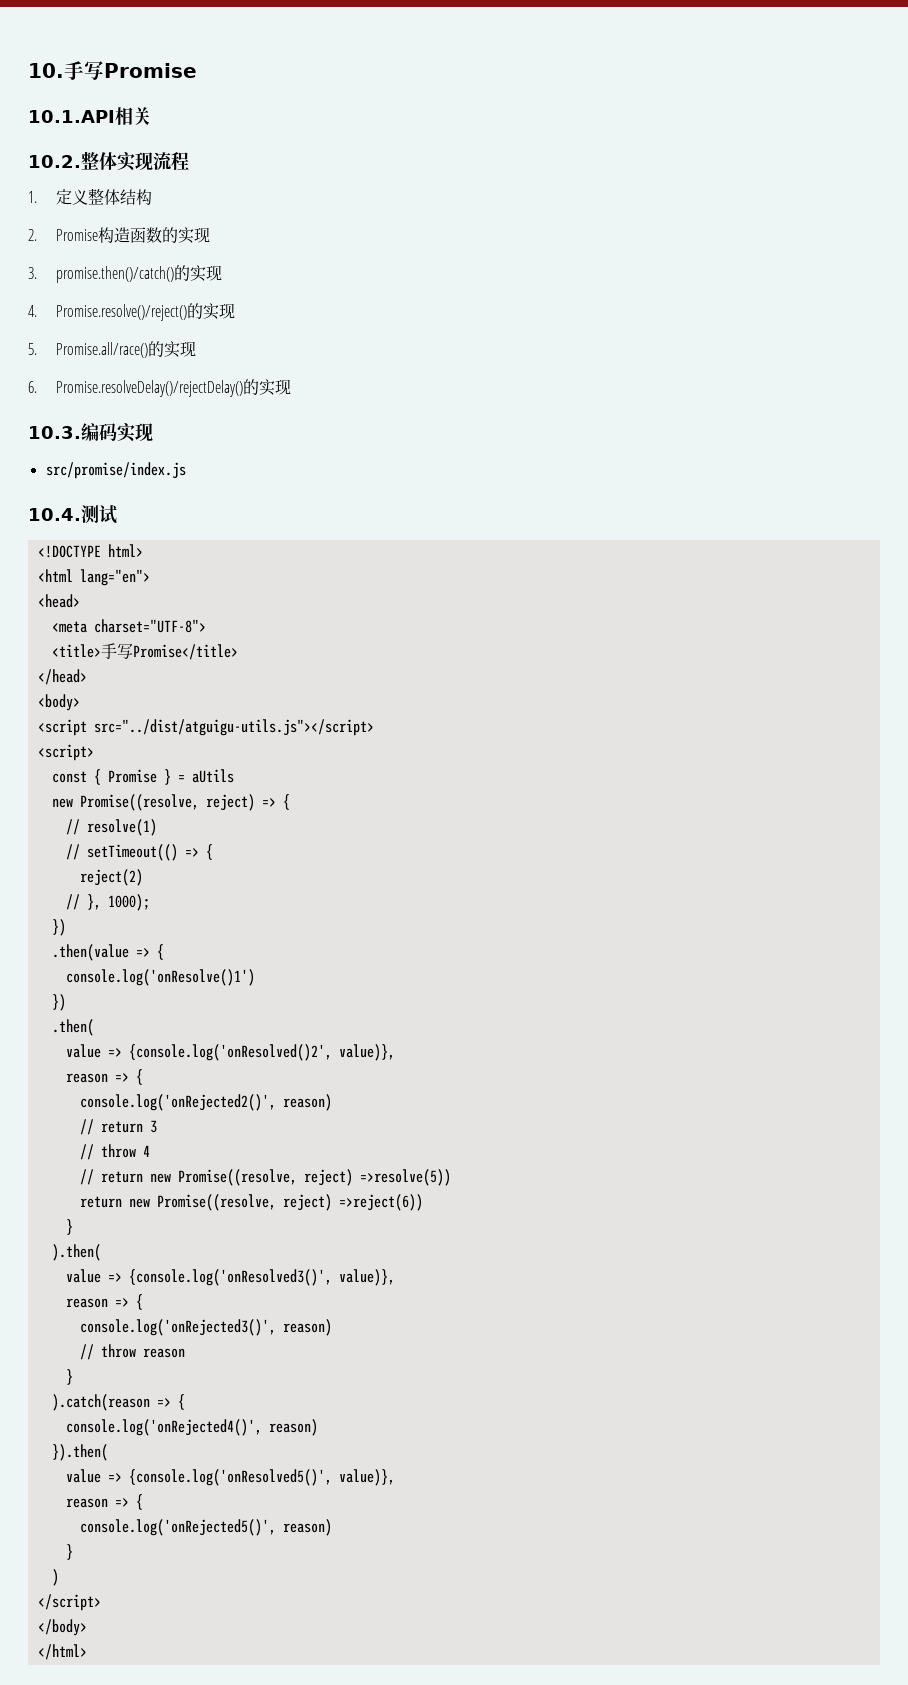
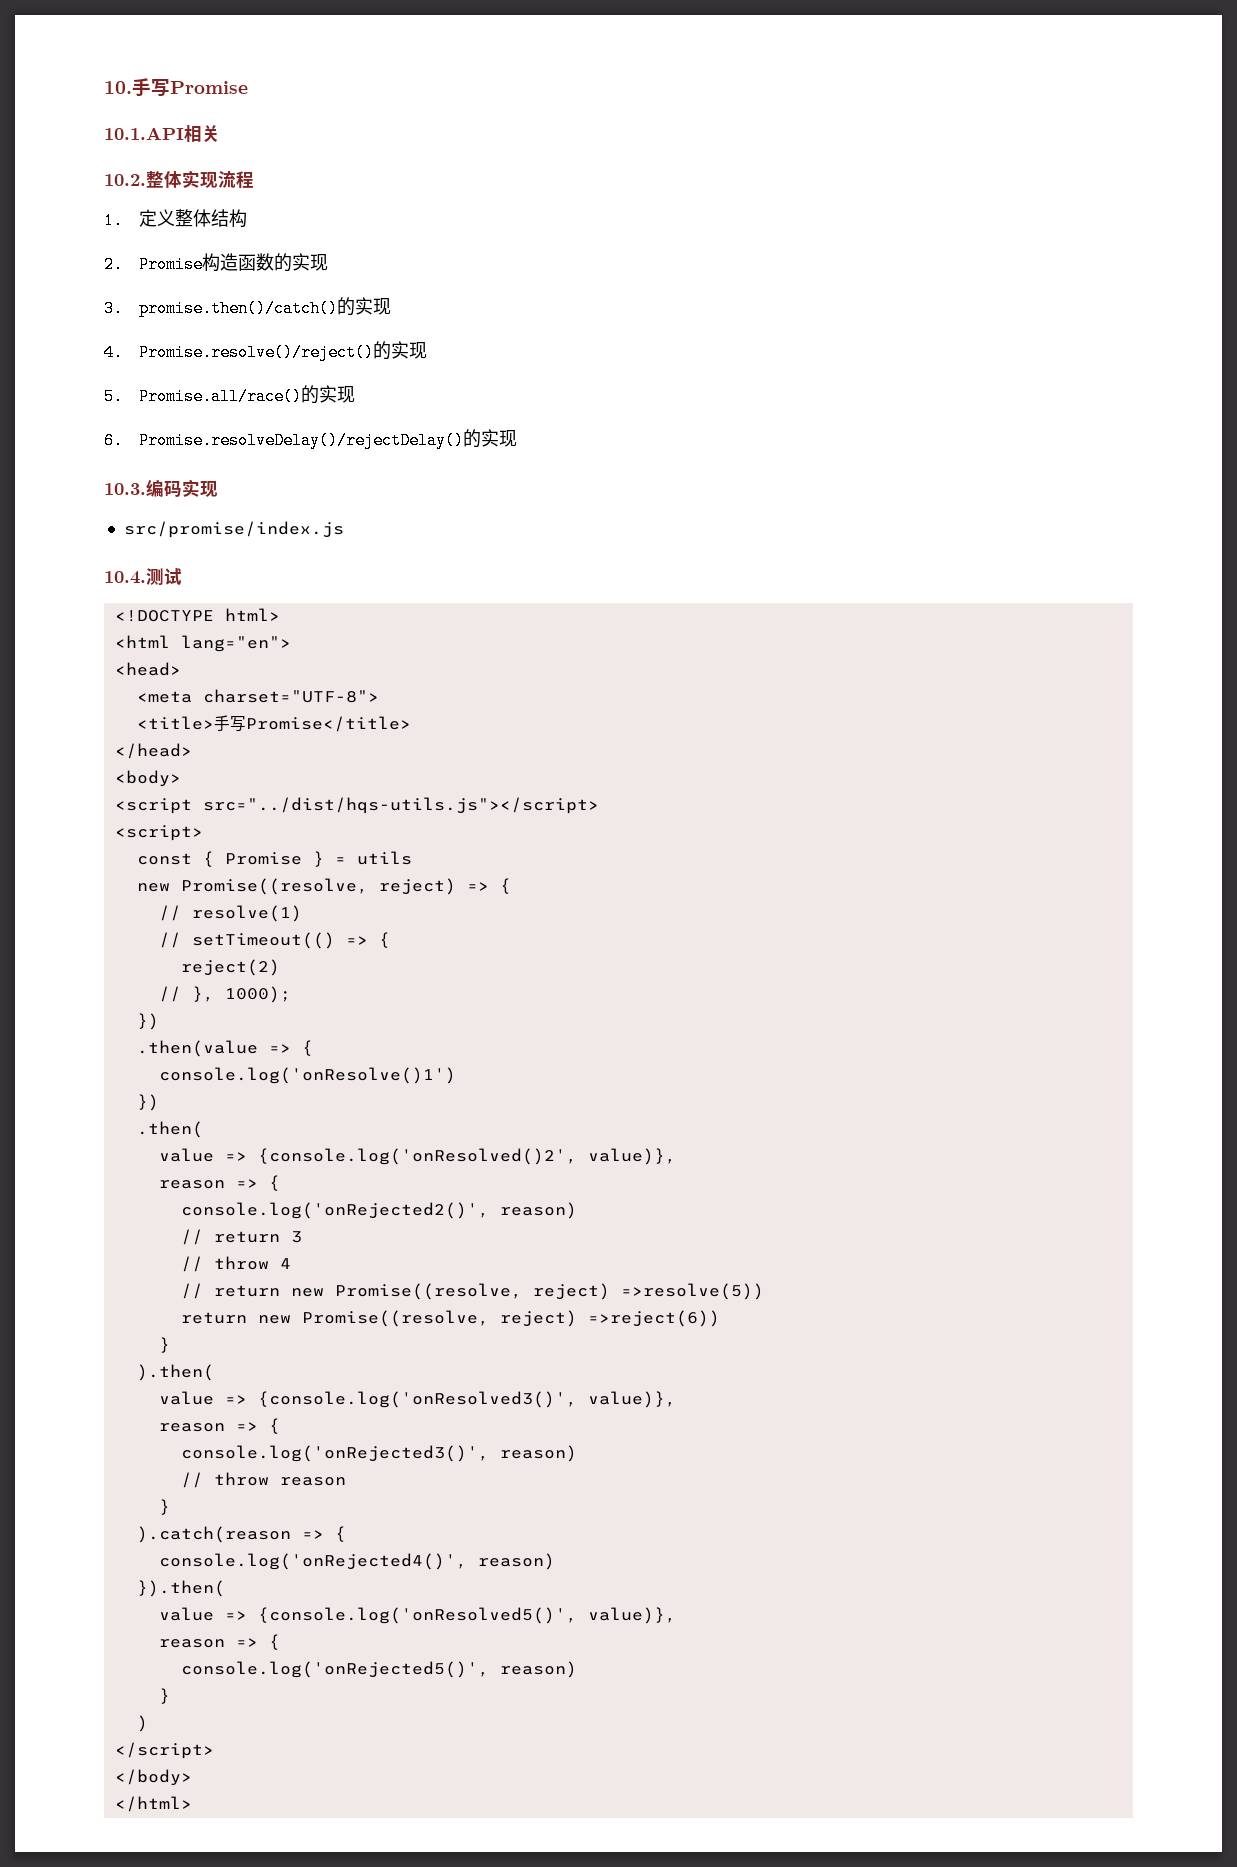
- <script src="../dist/atguigu-utils.js"></script>
+ <script src="../dist/hqs-utils.js"></script>
- const { Promise } = aUtils
+ const { Promise } = utils

